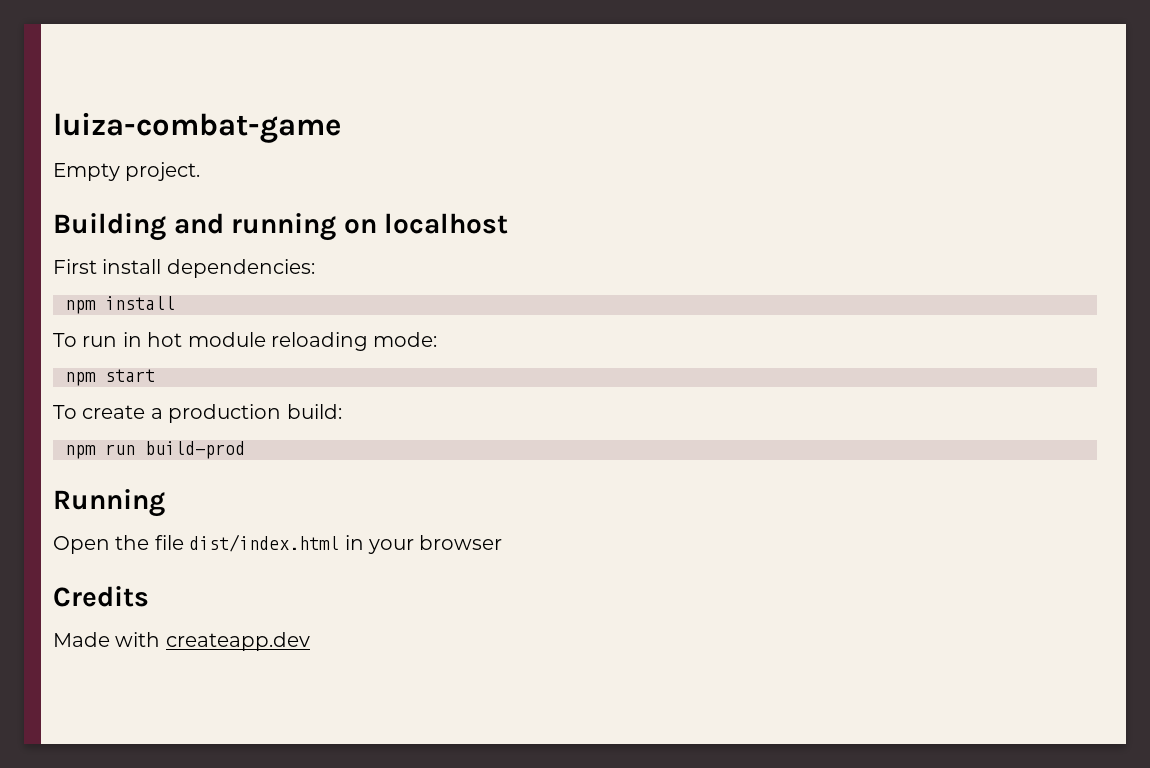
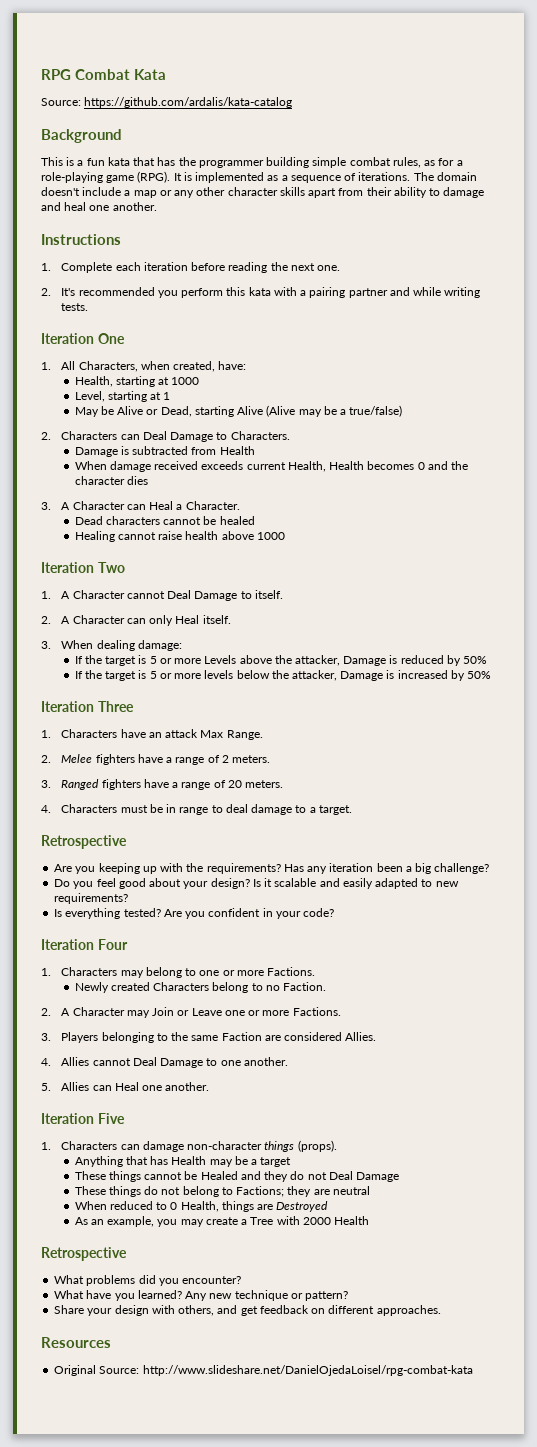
- luiza-combat-game
- Empty project.
- Building and running on localhost
- First install dependencies:
- npm install
- To run in hot module reloading mode:
- npm start
- To create a production build:
- npm run build-prod
- Running
- Open the file dist/index.html in your browser
- Credits
- Made with createapp.dev
+ RPG Combat Kata
+ Source: https://github.com/ardalis/kata-catalog
+ Background
+ This is a fun kata that has the programmer building simple combat rules, as for a role-playing game (RPG). It is implemented as a sequence of iterations. The domain doesn't include a map or any other character skills apart from their ability to damage and heal one another.
+ Instructions
+ 1. Complete each iteration before reading the next one.
+ 2. It's recommended you perform this kata with a pairing partner and while writing tests.
+ Iteration One
+ 1. All Characters, when created, have:
+ Health, starting at 1000
+ Level, starting at 1
+ May be Alive or Dead, starting Alive (Alive may be a true/false)
+ 2. Characters can Deal Damage to Characters.
+ Damage is subtracted from Health
+ When damage received exceeds current Health, Health becomes 0 and the character dies
+ 3. A Character can Heal a Character.
+ Dead characters cannot be healed
+ Healing cannot raise health above 1000
+ Iteration Two
+ 1. A Character cannot Deal Damage to itself.
+ 2. A Character can only Heal itself.
+ 3. When dealing damage:
+ If the target is 5 or more Levels above the attacker, Damage is reduced by 50%
+ If the target is 5 or more levels below the attacker, Damage is increased by 50%
+ Iteration Three
+ 1. Characters have an attack Max Range.
+ 2. Melee fighters have a range of 2 meters.
+ 3. Ranged fighters have a range of 20 meters.
+ 4. Characters must be in range to deal damage to a target.
+ Retrospective
+ Are you keeping up with the requirements? Has any iteration been a big challenge?
+ Do you feel good about your design? Is it scalable and easily adapted to new requirements?
+ Is everything tested? Are you confident in your code?
+ Iteration Four
+ 1. Characters may belong to one or more Factions.
+ Newly created Characters belong to no Faction.
+ 2. A Character may Join or Leave one or more Factions.
+ 3. Players belonging to the same Faction are considered Allies.
+ 4. Allies cannot Deal Damage to one another.
+ 5. Allies can Heal one another.
+ Iteration Five
+ 1. Characters can damage non-character things (props).
+ Anything that has Health may be a target
+ These things cannot be Healed and they do not Deal Damage
+ These things do not belong to Factions; they are neutral
+ When reduced to 0 Health, things are Destroyed
+ As an example, you may create a Tree with 2000 Health
+ Retrospective
+ What problems did you encounter?
+ What have you learned? Any new technique or pattern?
+ Share your design with others, and get feedback on different approaches.
+ Resources
+ Original Source: http://www.slideshare.net/DanielOjedaLoisel/rpg-combat-kata

